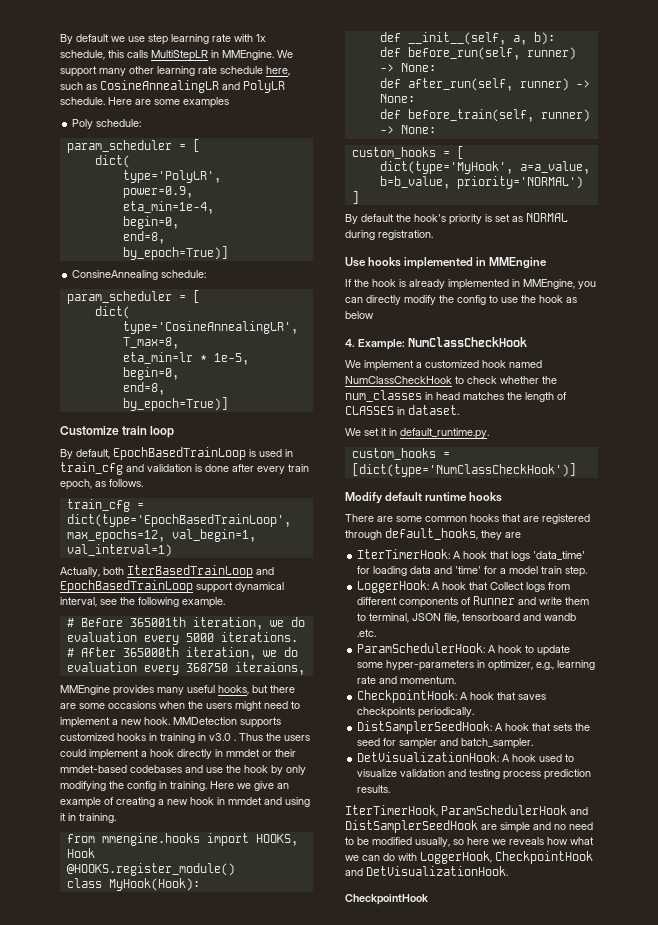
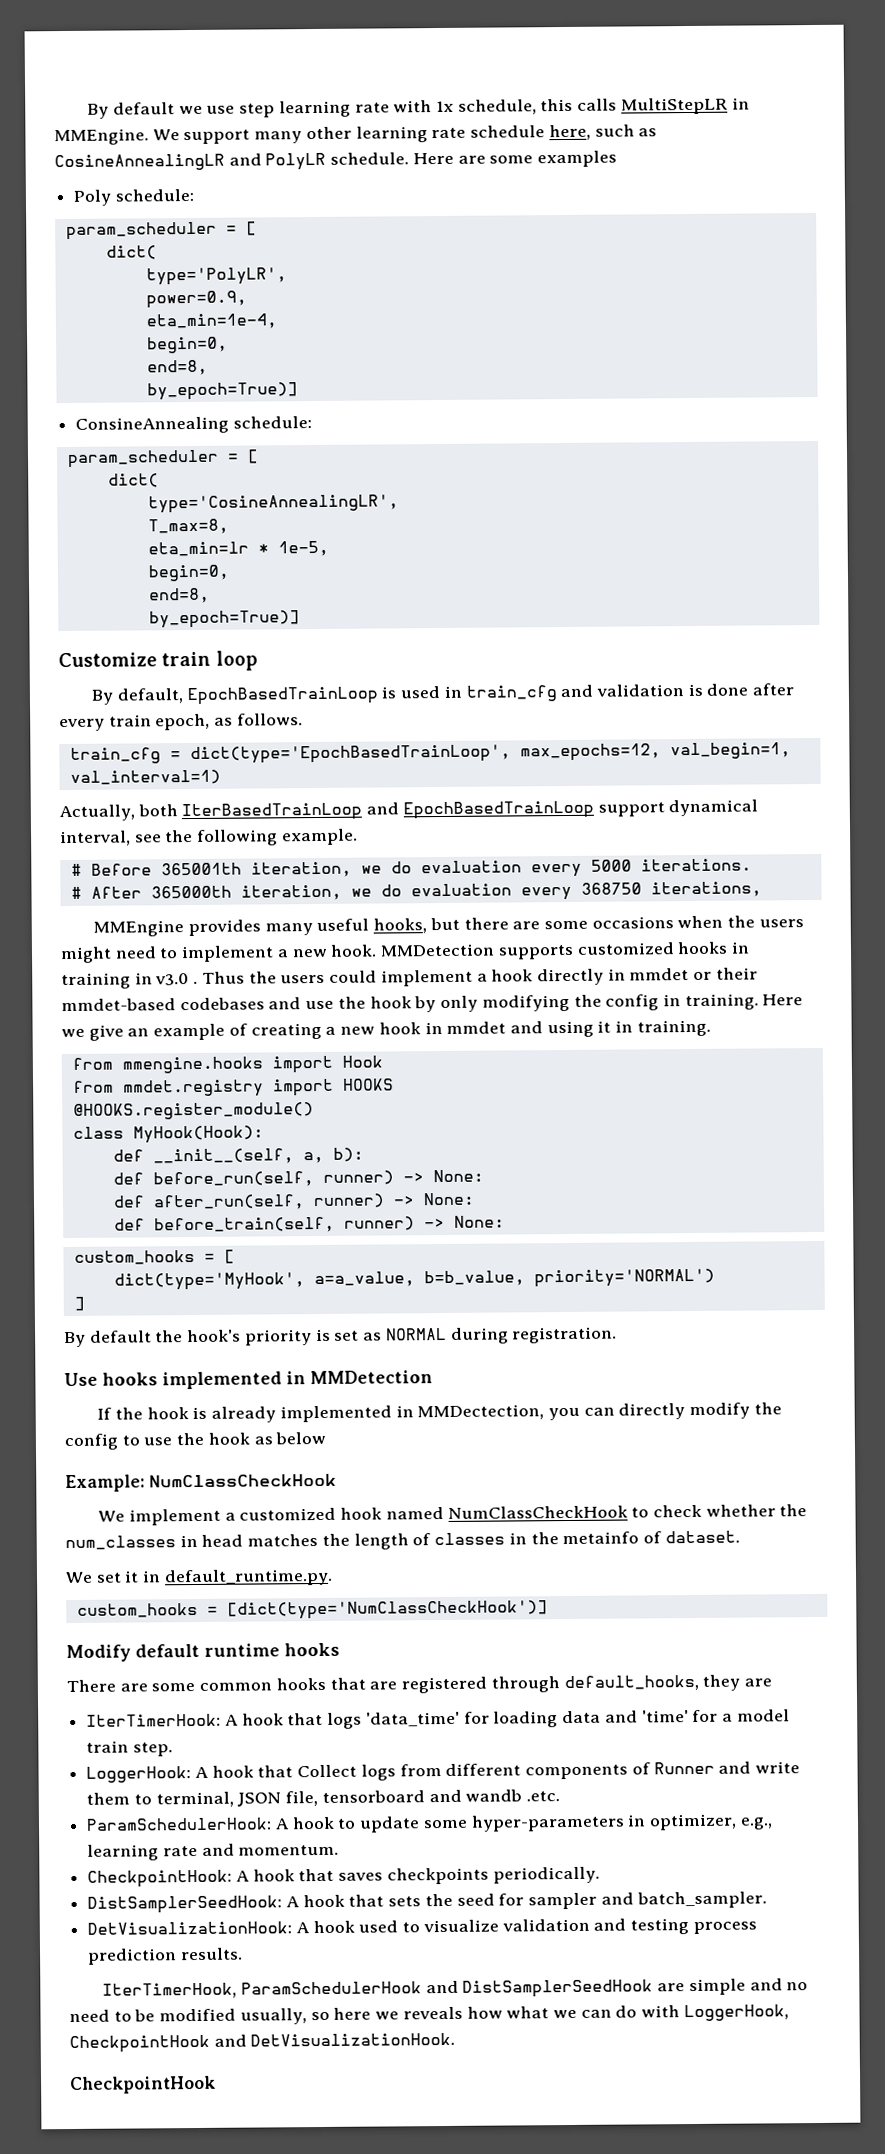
- # After 365000th iteration, we do evaluation every 368750 iteraions,
+ # After 365000th iteration, we do evaluation every 368750 iterations,
- from mmengine.hooks import HOOKS, Hook
+ from mmengine.hooks import Hook
+ from mmdet.registry import HOOKS
- Use hooks implemented in MMEngine
+ Use hooks implemented in MMDetection
- If the hook is already implemented in MMEngine, you can directly modify the config to use the hook as below
+ If the hook is already implemented in MMDectection, you can directly modify the config to use the hook as below
- 4. Example: NumClassCheckHook
+ Example: NumClassCheckHook
- We implement a customized hook named NumClassCheckHook to check whether the num_classes in head matches the length of CLASSES in dataset.
+ We implement a customized hook named NumClassCheckHook to check whether the num_classes in head matches the length of classes in the metainfo of dataset.

